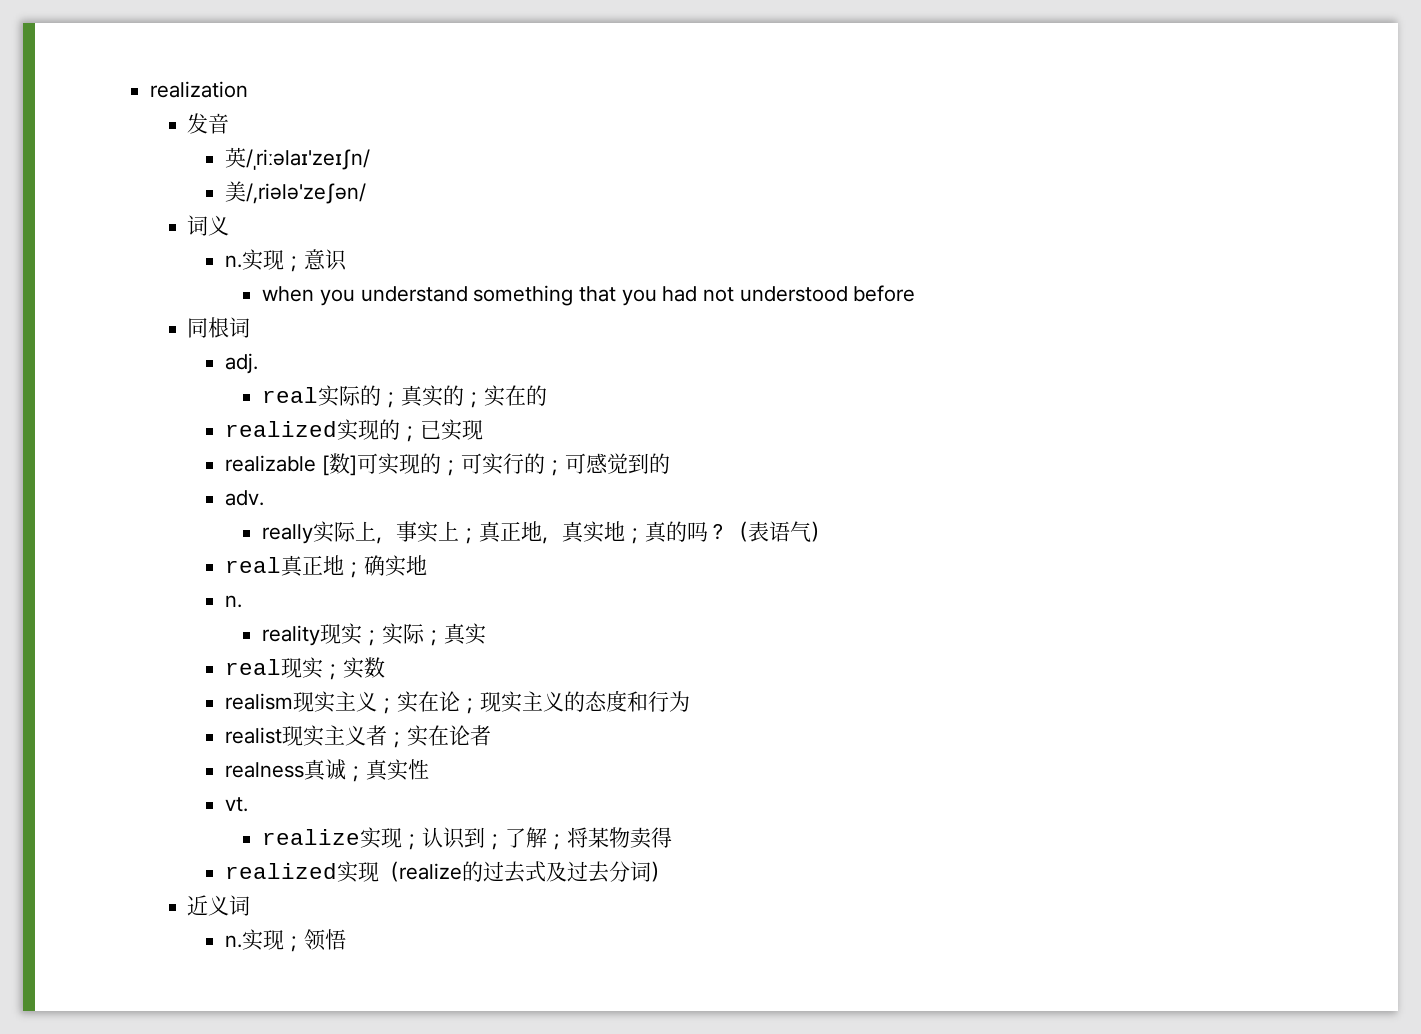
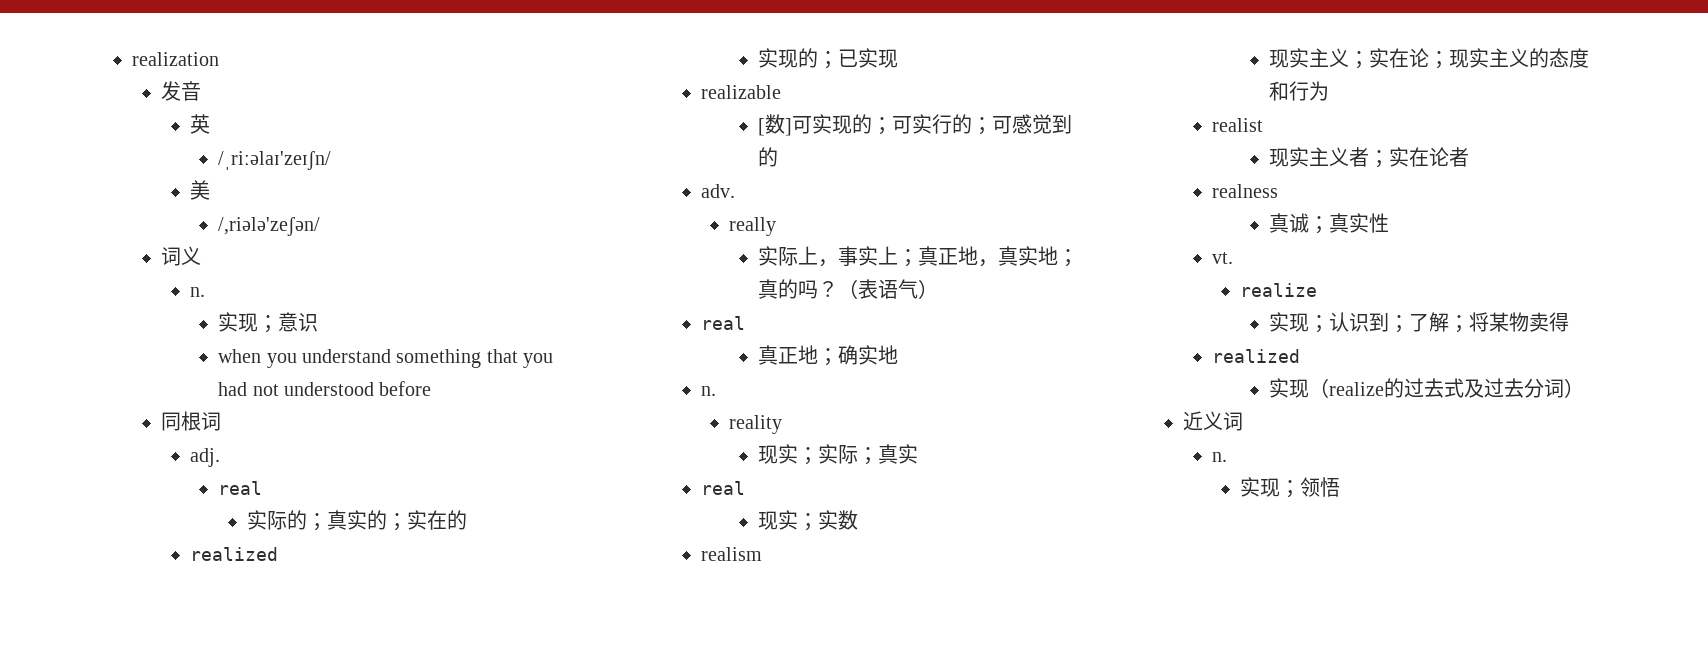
- 英/ˌriːəlaɪ'zeɪʃn/
+ 英
+ /ˌriːəlaɪ'zeɪʃn/
- 美/,riələ'zeʃən/
+ 美
+ /,riələ'zeʃən/
  词义
- n.实现；意识
+ n.
+ 实现；意识
  adj.
- real实际的；真实的；实在的
- realized实现的；已实现
+ real
+ 实际的；真实的；实在的
+ realized
+ 实现的；已实现
- realizable [数]可实现的；可实行的；可感觉到的
+ realizable
+ [数]可实现的；可实行的；可感觉到的
- really实际上，事实上；真正地，真实地；真的吗？
+ really
+ 实际上，事实上；真正地，真实地；真的吗？
  （表语气）
- real真正地；确实地
+ real
+ 真正地；确实地
- reality现实；实际；真实
- real现实；实数
+ reality
+ 现实；实际；真实
+ real
+ 现实；实数
- realism现实主义；实在论；现实主义的态度和行为
+ realism
+ 现实主义；实在论；现实主义的态度和行为
- realist现实主义者；实在论者
+ realist
+ 现实主义者；实在论者
- realness真诚；真实性
+ realness
+ 真诚；真实性
  vt.
- realize实现；认识到；了解；将某物卖得
- realized实现（realize的过去式及过去分词）
+ realize
+ 实现；认识到；了解；将某物卖得
+ realized
+ 实现（realize的过去式及过去分词）
  近义词
- n.实现；领悟
+ n.
+ 实现；领悟

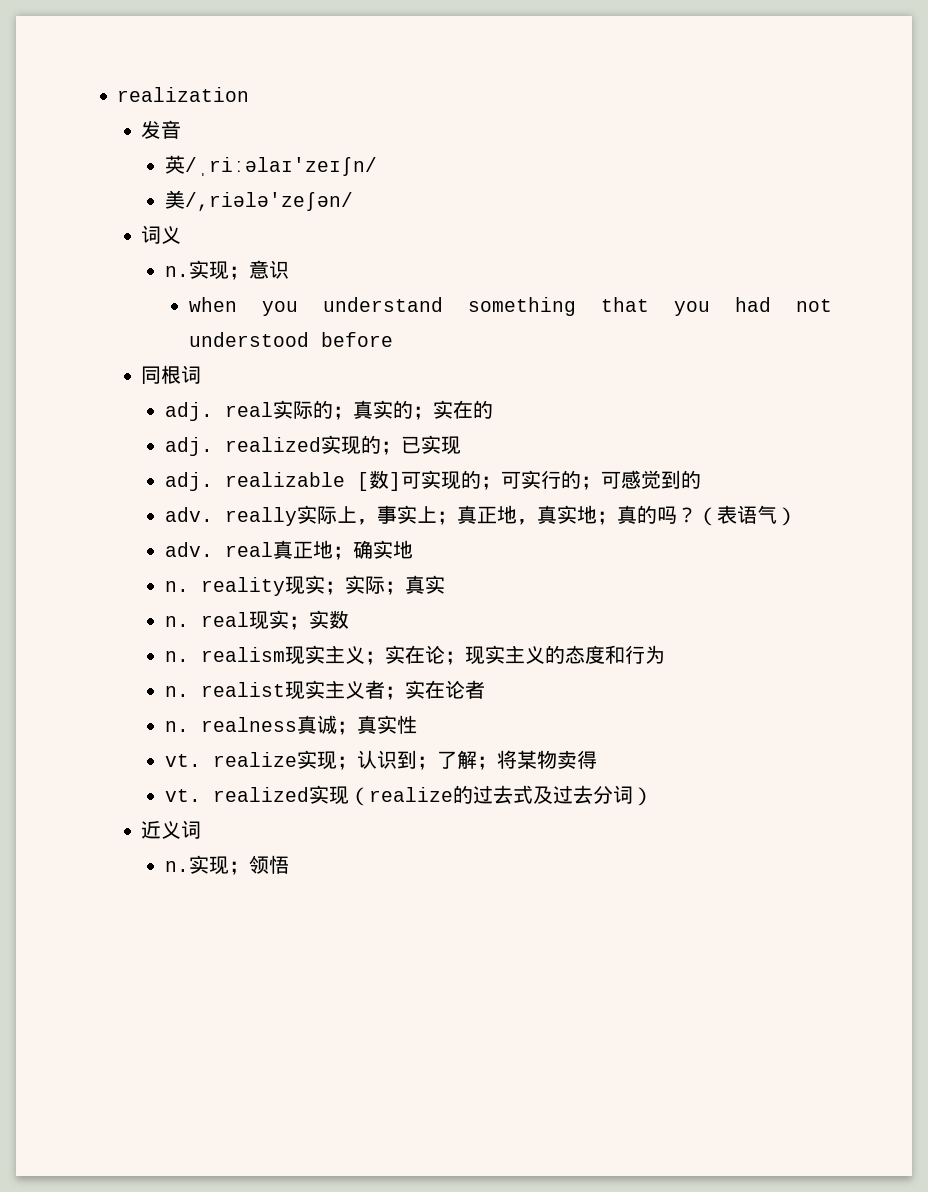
- 英
- /ˌriːəlaɪ'zeɪʃn/
+ 英/ˌriːəlaɪ'zeɪʃn/
- 美
- /,riələ'zeʃən/
+ 美/,riələ'zeʃən/
  词义
- n.
- 实现；意识
+ n.实现；意识
- adj.
- real
- 实际的；真实的；实在的
- realized
- 实现的；已实现
+ adj. real实际的；真实的；实在的
+ adj. realized实现的；已实现
- realizable
- [数]可实现的；可实行的；可感觉到的
+ adj. realizable [数]可实现的；可实行的；可感觉到的
- adv.
- really
- 实际上，事实上；真正地，真实地；真的吗？
+ adv. really实际上，事实上；真正地，真实地；真的吗？
  （表语气）
- real
- 真正地；确实地
- n.
- reality
- 现实；实际；真实
- real
- 现实；实数
+ adv. real真正地；确实地
+ n. reality现实；实际；真实
+ n. real现实；实数
- realism
- 现实主义；实在论；现实主义的态度和行为
+ n. realism现实主义；实在论；现实主义的态度和行为
- realist
- 现实主义者；实在论者
+ n. realist现实主义者；实在论者
- realness
- 真诚；真实性
+ n. realness真诚；真实性
- vt.
- realize
- 实现；认识到；了解；将某物卖得
- realized
- 实现（realize的过去式及过去分词）
+ vt. realize实现；认识到；了解；将某物卖得
+ vt. realized实现（realize的过去式及过去分词）
  近义词
- n.
- 实现；领悟
+ n.实现；领悟

